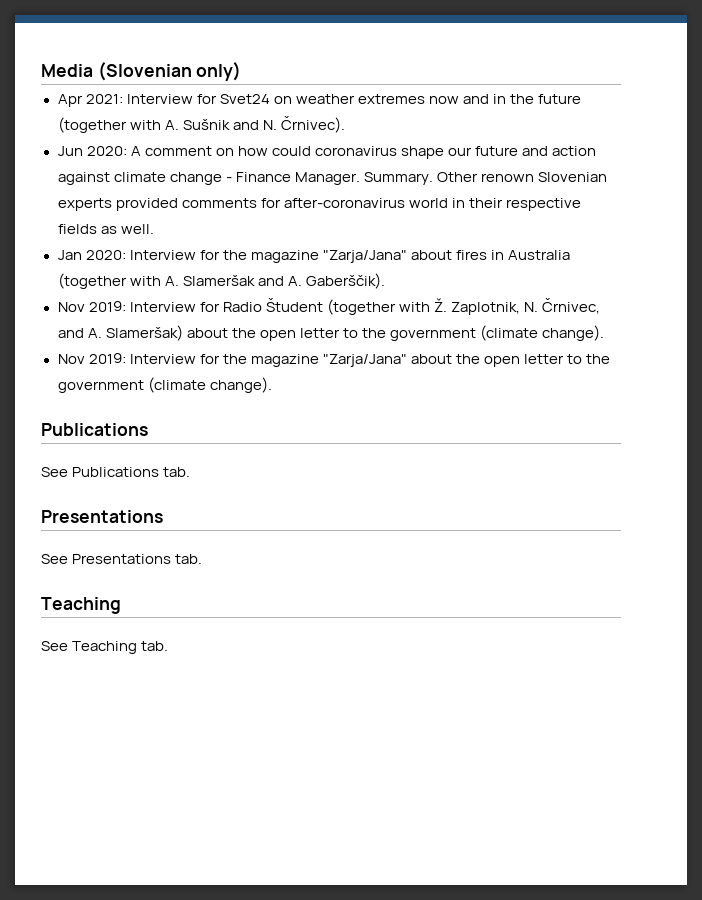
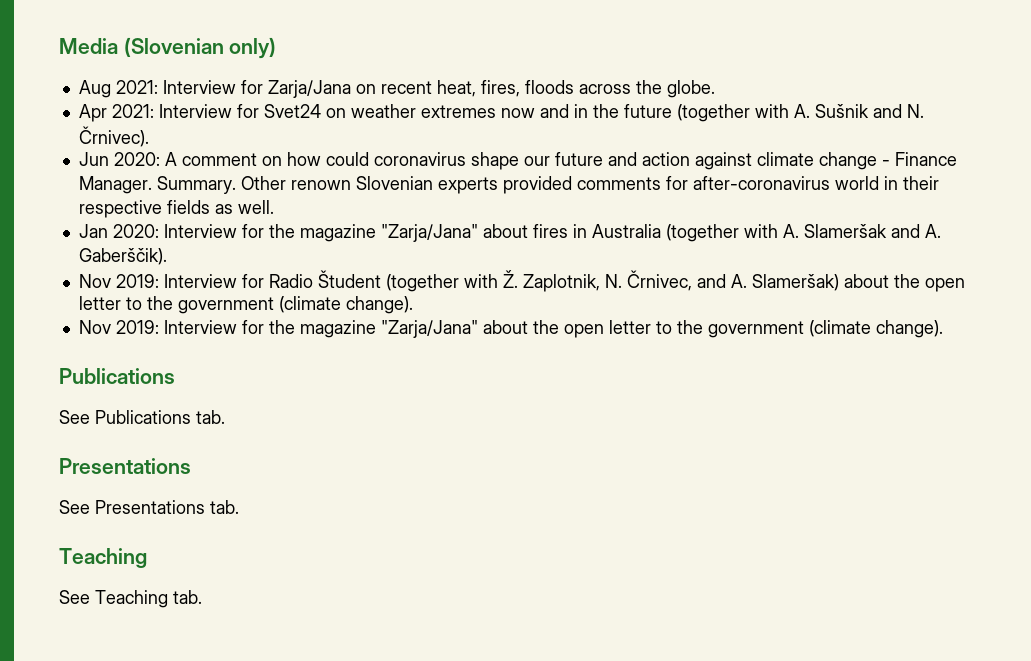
+ Aug 2021: Interview for Zarja/Jana on recent heat, fires, floods across the globe.

